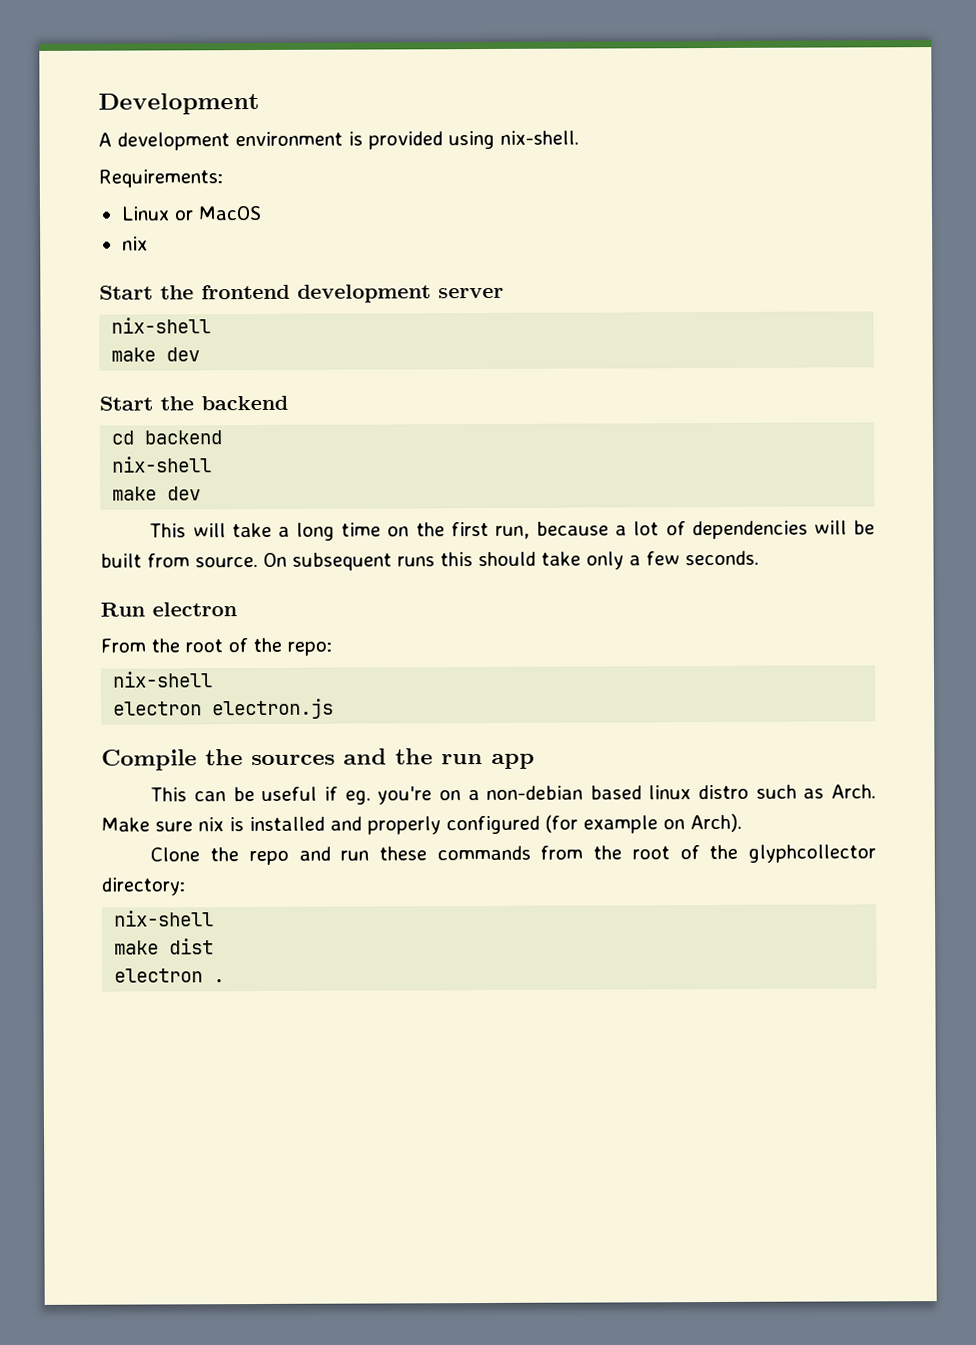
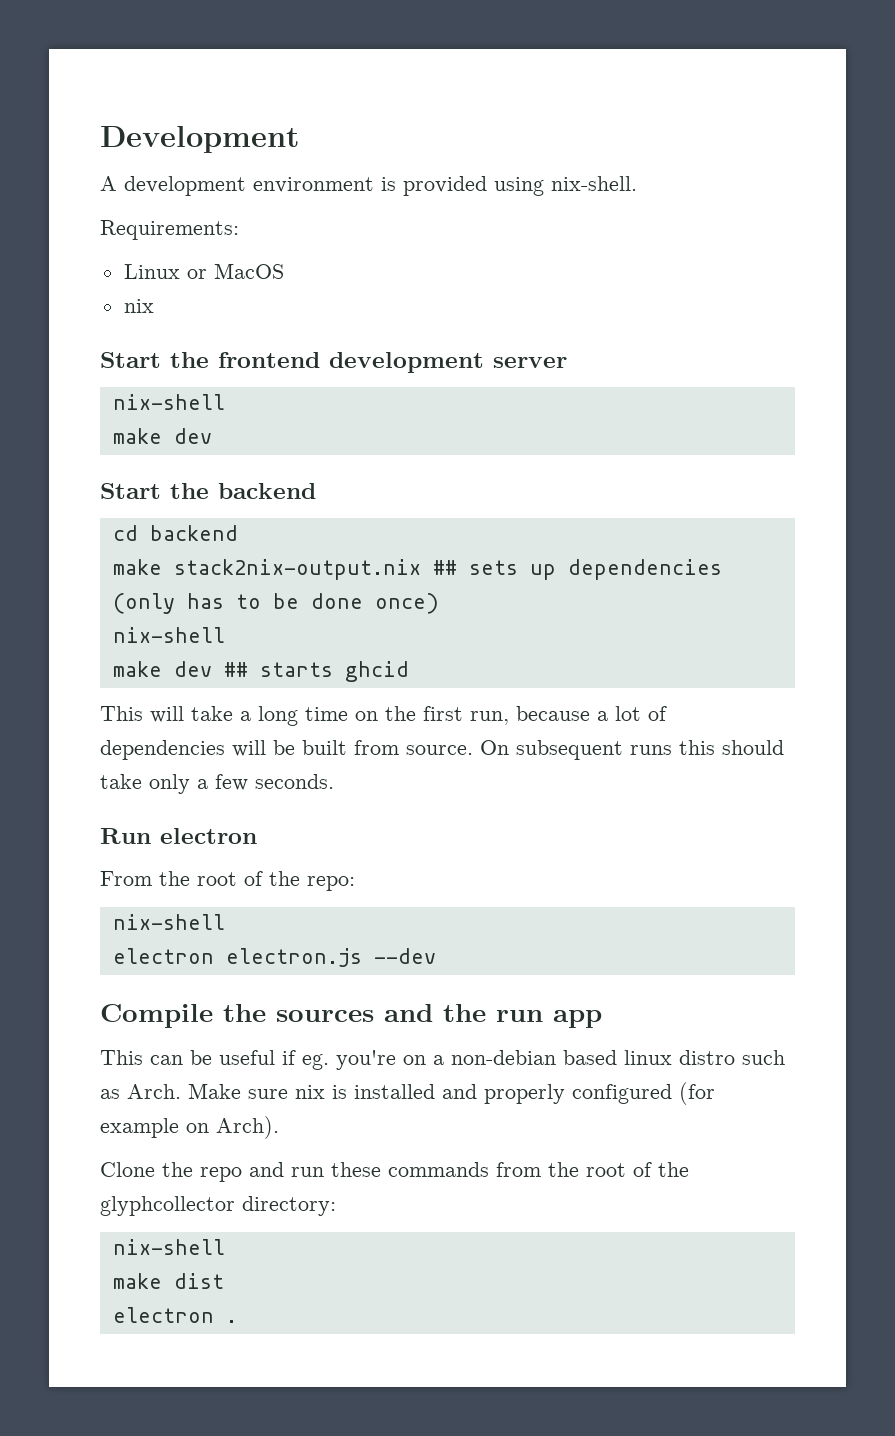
  cd backend
+ make stack2nix-output.nix ## sets up dependencies (only has to be done once)
  nix-shell
- make dev
+ make dev ## starts ghcid
- electron electron.js
+ electron electron.js --dev

